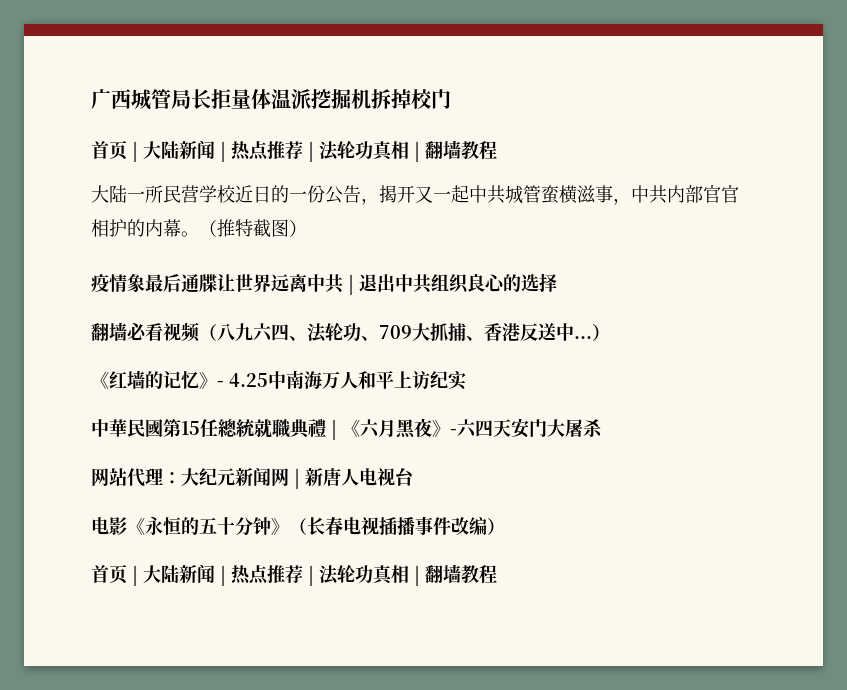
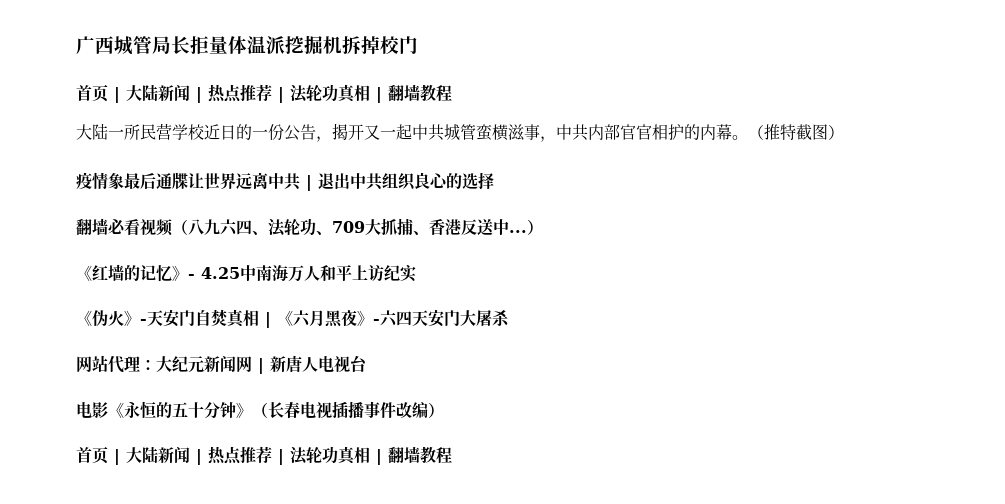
- 中華民國第15任總統就職典禮 | 《六月黑夜》-六四天安门大屠杀
+ 《伪火》-天安门自焚真相 | 《六月黑夜》-六四天安门大屠杀

